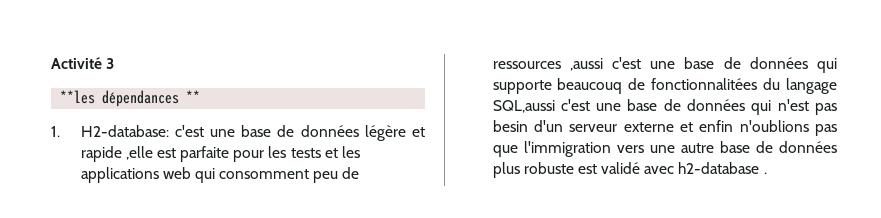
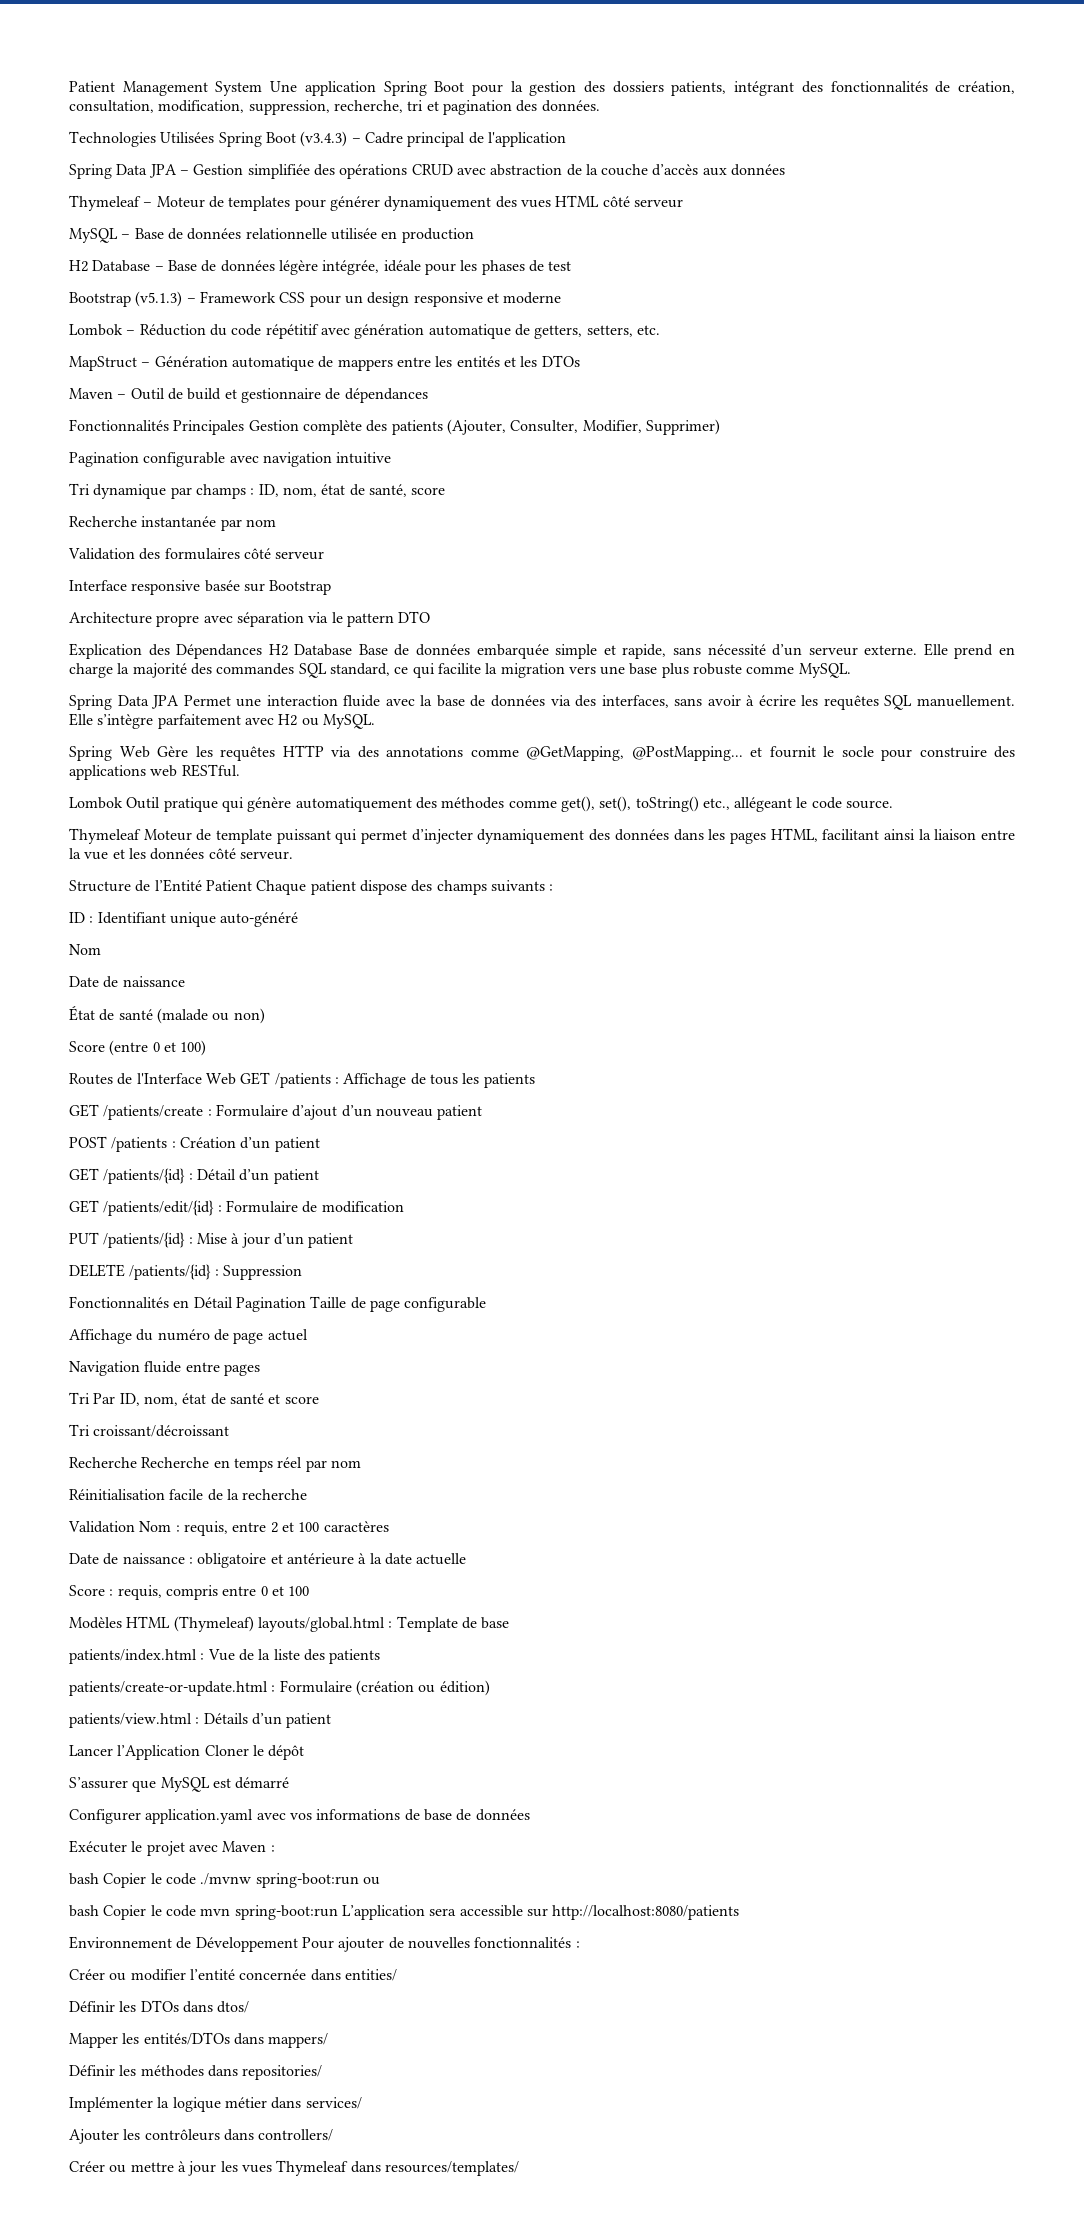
- Activité 3
- **les dépendances **
- 1. H2-database: c'est une base de données légère et rapide ,elle est parfaite pour les tests et les applications web qui consomment peu de ressources ,aussi c'est une base de données qui supporte beaucouq de fonctionnalitées du langage SQL,aussi c'est une base de données qui n'est pas besin d'un serveur externe et enfin n'oublions pas que l'immigration vers une autre base de données plus robuste est validé avec h2-database .
+ Patient Management System Une application Spring Boot pour la gestion des dossiers patients, intégrant des fonctionnalités de création, consultation, modification, suppression, recherche, tri et pagination des données.
+ Technologies Utilisées Spring Boot (v3.4.3) – Cadre principal de l'application
+ Spring Data JPA – Gestion simplifiée des opérations CRUD avec abstraction de la couche d’accès aux données
+ Thymeleaf – Moteur de templates pour générer dynamiquement des vues HTML côté serveur
+ MySQL – Base de données relationnelle utilisée en production
+ H2 Database – Base de données légère intégrée, idéale pour les phases de test
+ Bootstrap (v5.1.3) – Framework CSS pour un design responsive et moderne
+ Lombok – Réduction du code répétitif avec génération automatique de getters, setters, etc.
+ MapStruct – Génération automatique de mappers entre les entités et les DTOs
+ Maven – Outil de build et gestionnaire de dépendances
+ Fonctionnalités Principales Gestion complète des patients (Ajouter, Consulter, Modifier, Supprimer)
+ Pagination configurable avec navigation intuitive
+ Tri dynamique par champs : ID, nom, état de santé, score
+ Recherche instantanée par nom
+ Validation des formulaires côté serveur
+ Interface responsive basée sur Bootstrap
+ Architecture propre avec séparation via le pattern DTO
+ Explication des Dépendances H2 Database Base de données embarquée simple et rapide, sans nécessité d’un serveur externe. Elle prend en charge la majorité des commandes SQL standard, ce qui facilite la migration vers une base plus robuste comme MySQL.
+ Spring Data JPA Permet une interaction fluide avec la base de données via des interfaces, sans avoir à écrire les requêtes SQL manuellement. Elle s’intègre parfaitement avec H2 ou MySQL.
+ Spring Web Gère les requêtes HTTP via des annotations comme @GetMapping, @PostMapping... et fournit le socle pour construire des applications web RESTful.
+ Lombok Outil pratique qui génère automatiquement des méthodes comme get(), set(), toString() etc., allégeant le code source.
+ Thymeleaf Moteur de template puissant qui permet d’injecter dynamiquement des données dans les pages HTML, facilitant ainsi la liaison entre la vue et les données côté serveur.
+ Structure de l’Entité Patient Chaque patient dispose des champs suivants :
+ ID : Identifiant unique auto-généré
+ Nom
+ Date de naissance
+ État de santé (malade ou non)
+ Score (entre 0 et 100)
+ Routes de l'Interface Web GET /patients : Affichage de tous les patients
+ GET /patients/create : Formulaire d’ajout d’un nouveau patient
+ POST /patients : Création d’un patient
+ GET /patients/{id} : Détail d’un patient
+ GET /patients/edit/{id} : Formulaire de modification
+ PUT /patients/{id} : Mise à jour d’un patient
+ DELETE /patients/{id} : Suppression
+ Fonctionnalités en Détail Pagination Taille de page configurable
+ Affichage du numéro de page actuel
+ Navigation fluide entre pages
+ Tri Par ID, nom, état de santé et score
+ Tri croissant/décroissant
+ Recherche Recherche en temps réel par nom
+ Réinitialisation facile de la recherche
+ Validation Nom : requis, entre 2 et 100 caractères
+ Date de naissance : obligatoire et antérieure à la date actuelle
+ Score : requis, compris entre 0 et 100
+ Modèles HTML (Thymeleaf) layouts/global.html : Template de base
+ patients/index.html : Vue de la liste des patients
+ patients/create-or-update.html : Formulaire (création ou édition)
+ patients/view.html : Détails d’un patient
+ Lancer l’Application Cloner le dépôt
+ S’assurer que MySQL est démarré
+ Configurer application.yaml avec vos informations de base de données
+ Exécuter le projet avec Maven :
+ bash Copier le code ./mvnw spring-boot:run ou
+ bash Copier le code mvn spring-boot:run L’application sera accessible sur http://localhost:8080/patients
+ Environnement de Développement Pour ajouter de nouvelles fonctionnalités :
+ Créer ou modifier l’entité concernée dans entities/
+ Définir les DTOs dans dtos/
+ Mapper les entités/DTOs dans mappers/
+ Définir les méthodes dans repositories/
+ Implémenter la logique métier dans services/
+ Ajouter les contrôleurs dans controllers/
+ Créer ou mettre à jour les vues Thymeleaf dans resources/templates/

